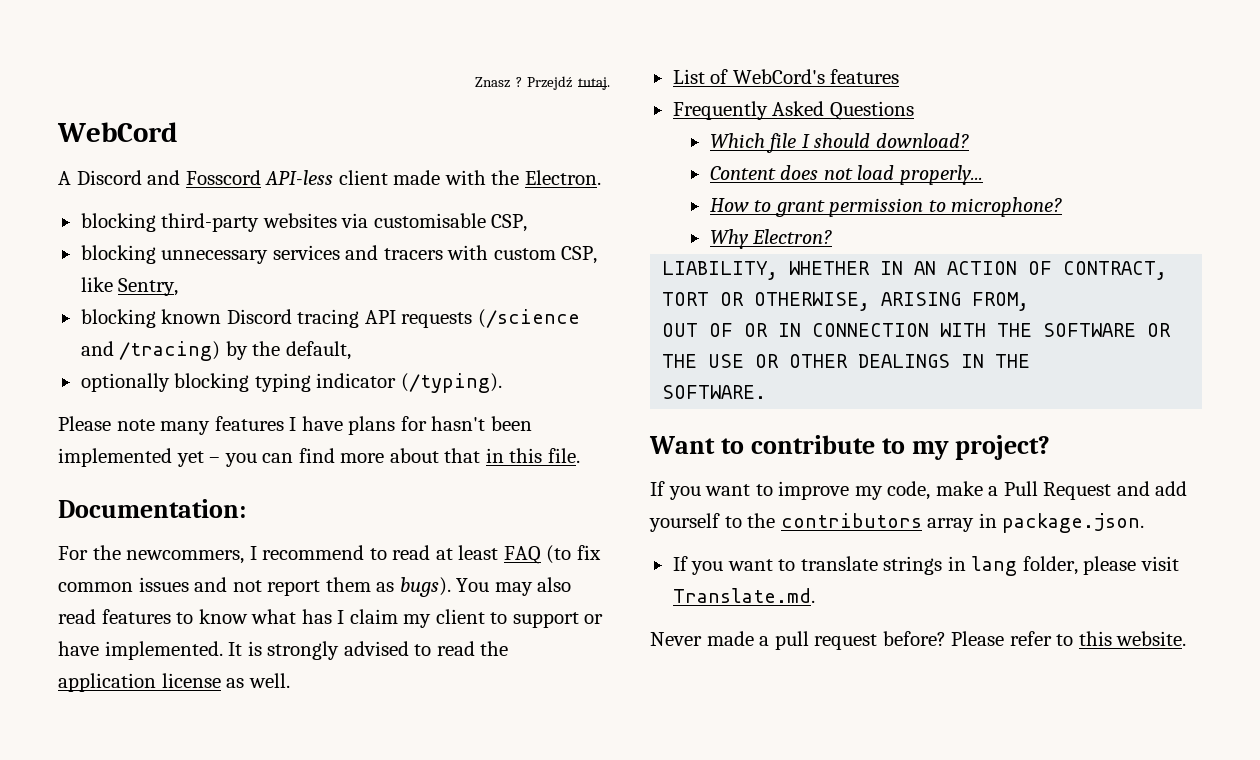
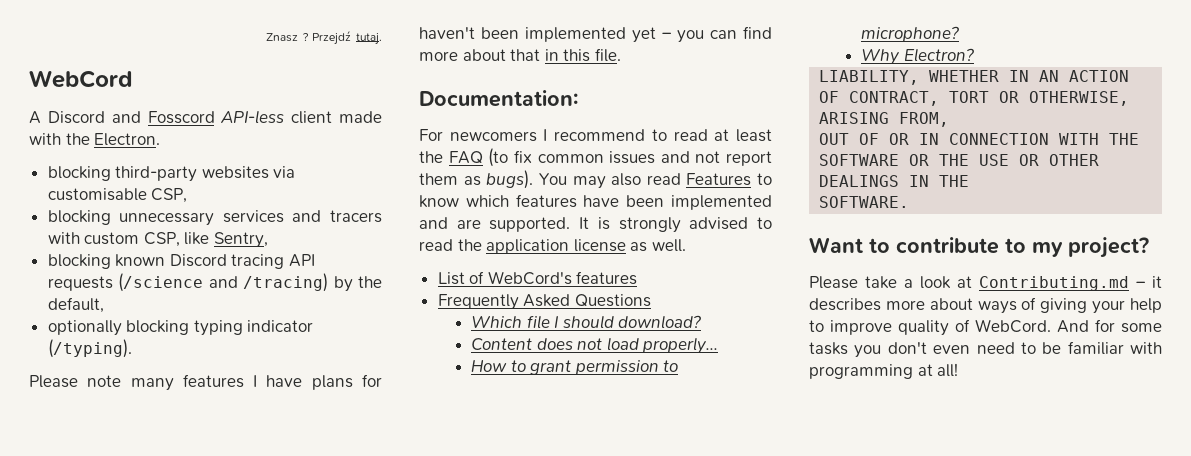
- Please note many features I have plans for hasn't been implemented yet – you can find more about that in this file.
+ Please note many features I have plans for haven't been implemented yet – you can find more about that in this file.
- For the newcommers, I recommend to read at least FAQ (to fix common issues and not report them as bugs).
+ For newcomers I recommend to read at least the FAQ (to fix common issues and not report them as bugs).
- You may also read features to know what has I claim my client to support or have implemented.
+ You may also read Features to know which features have been implemented and are supported.
- If you want to improve my code, make a Pull Request and add yourself to the contributors array in package.json.
- If you want to translate strings in lang folder, please visit Translate.md.
- Never made a pull request before? Please refer to this website.
+ Please take a look at Contributing.md – it describes more about ways of giving your help to improve quality of WebCord. And for some tasks you don't even need to be familiar with programming at all!

